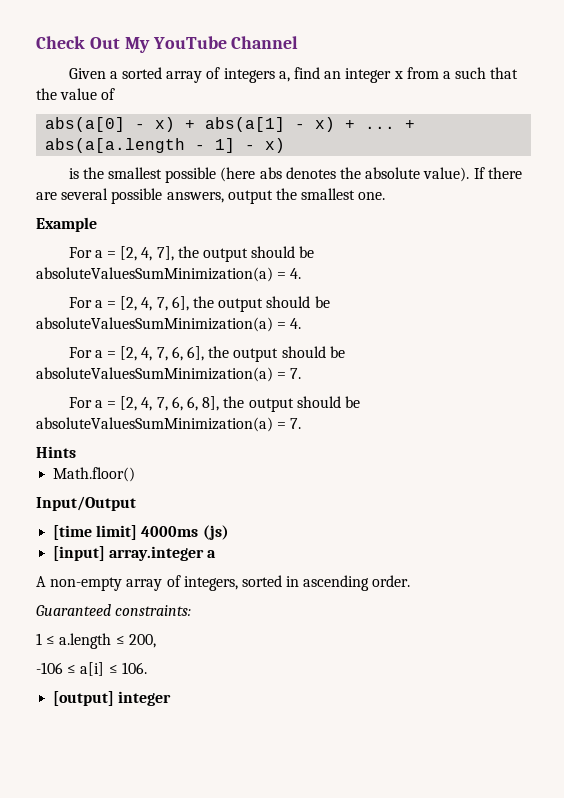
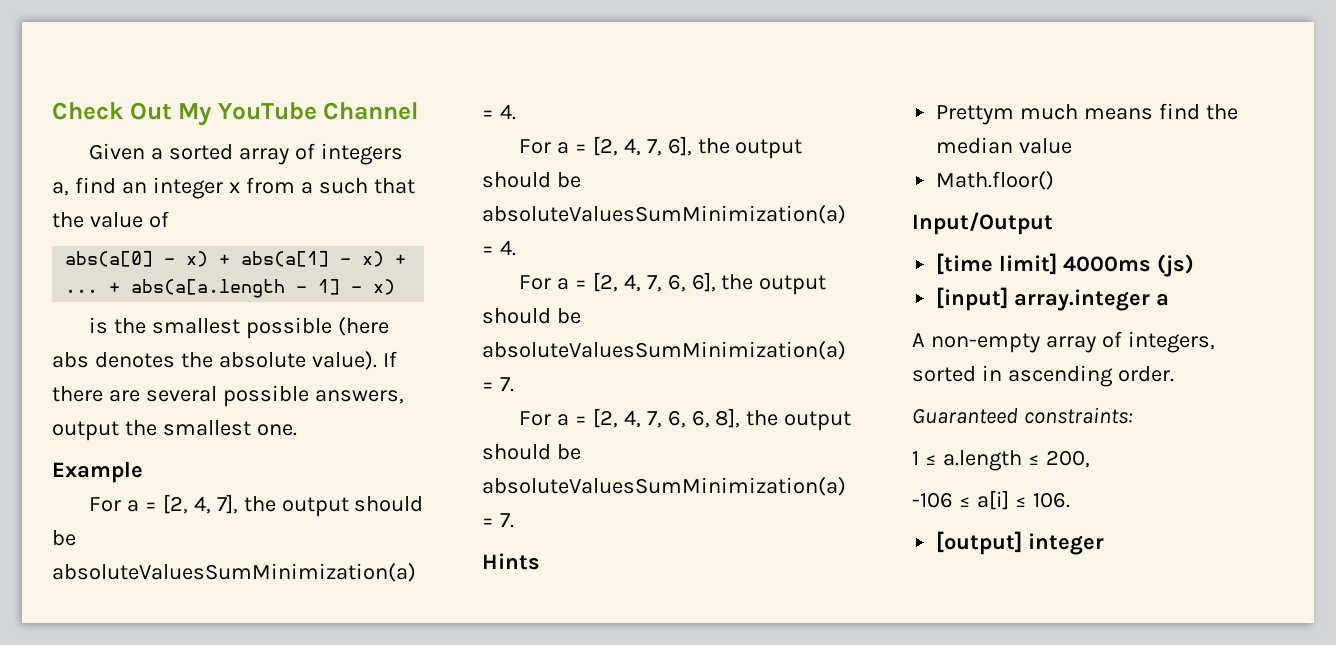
+ Prettym much means find the median value

